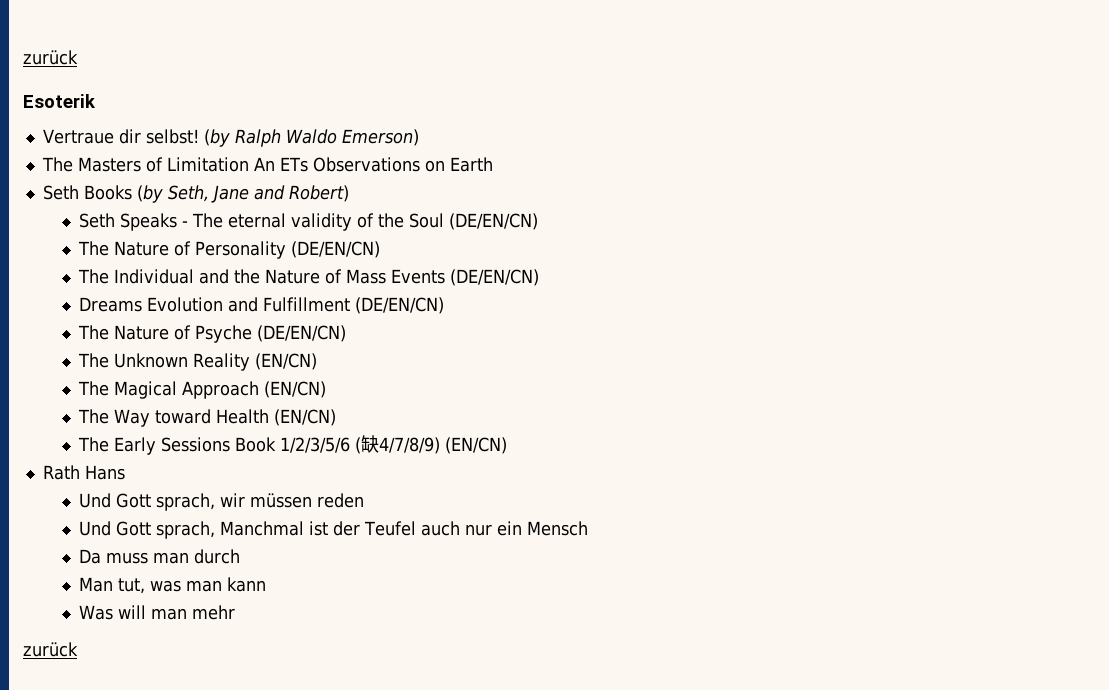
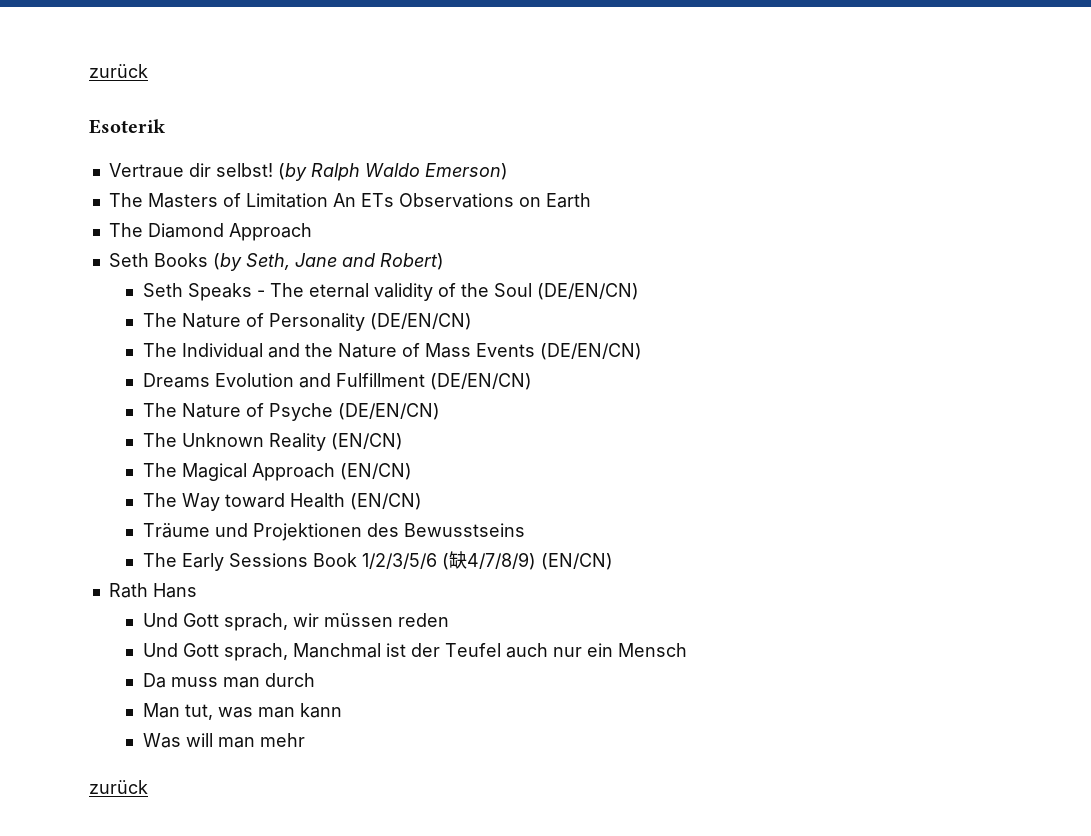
+ The Diamond Approach
+ Träume und Projektionen des Bewusstseins

